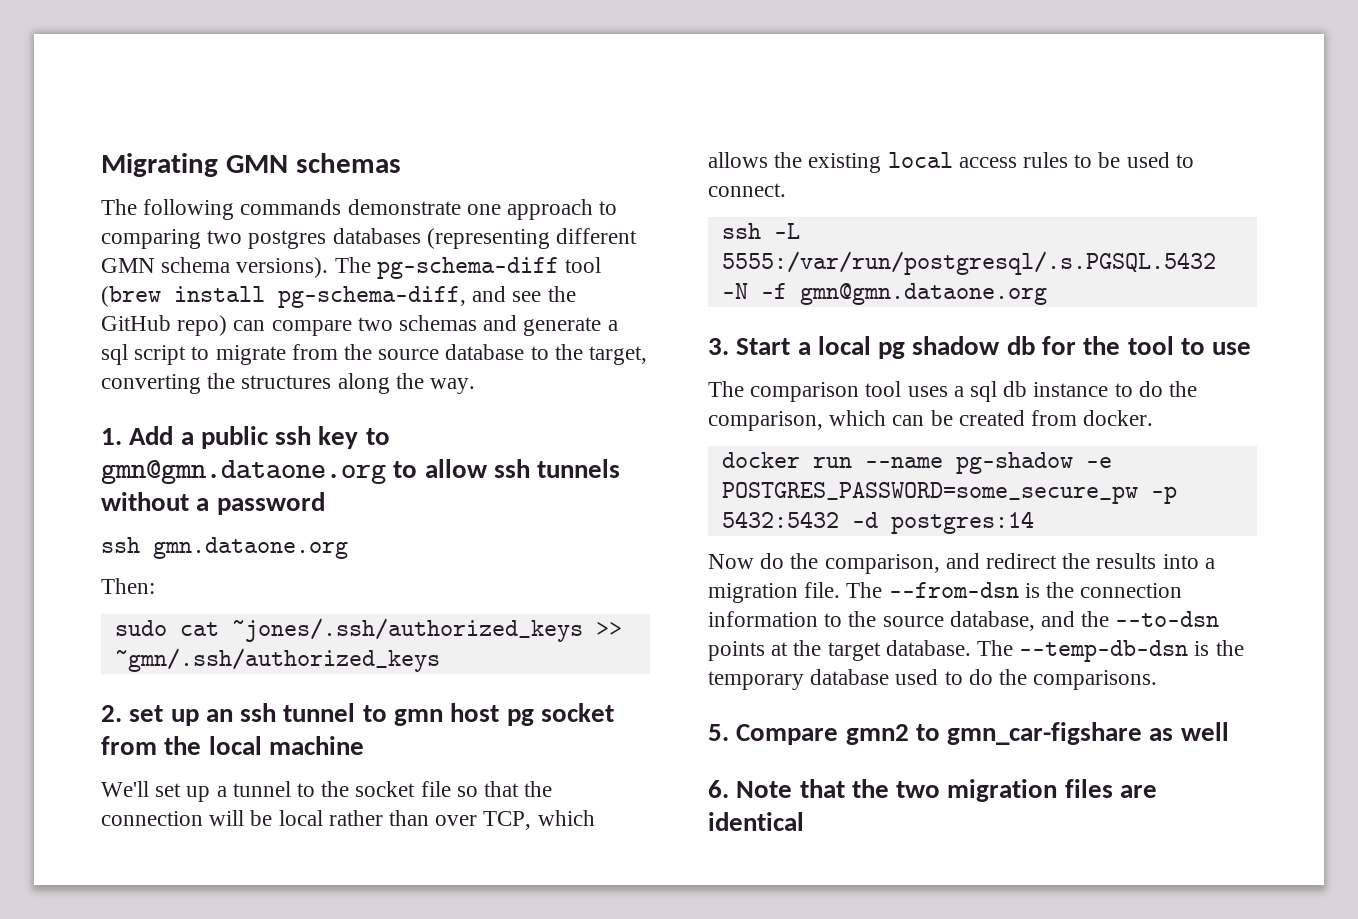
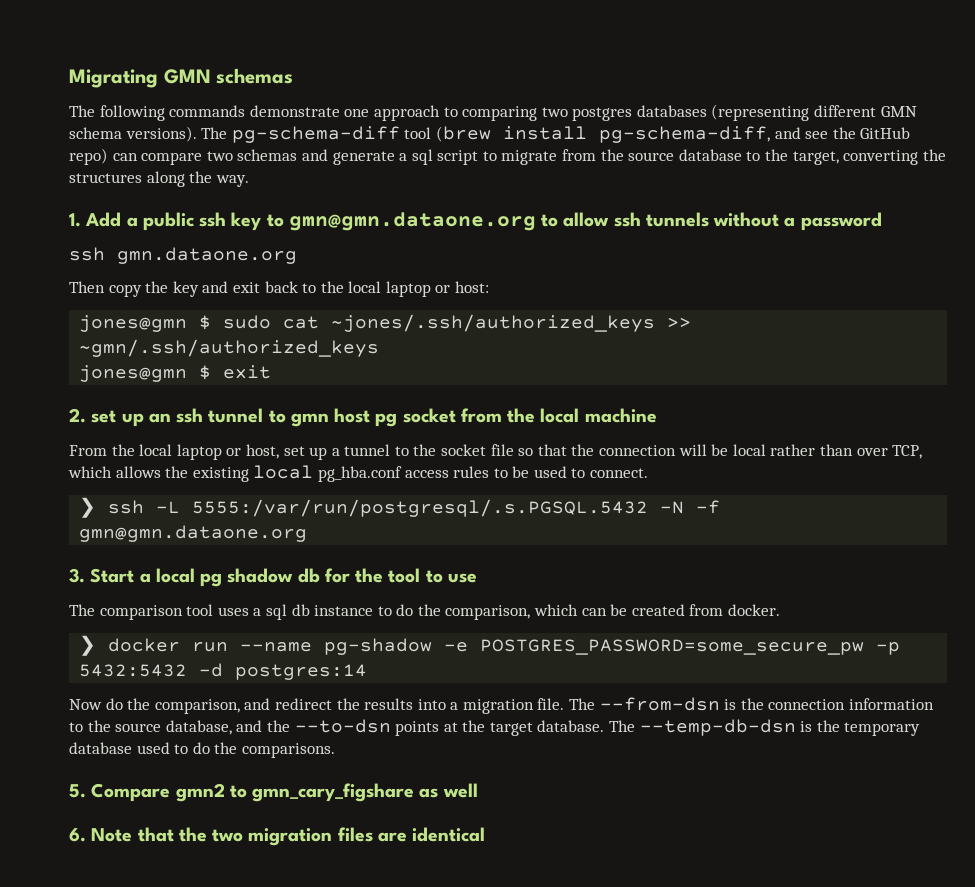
- Then:
- sudo cat ~jones/.ssh/authorized_keys >> ~gmn/.ssh/authorized_keys
+ Then copy the key and exit back to the local laptop or host:
+ jones@gmn $ sudo cat ~jones/.ssh/authorized_keys >> ~gmn/.ssh/authorized_keys
+ jones@gmn $ exit
- We'll set up a tunnel to the socket file so that the connection will be local rather than over TCP, which allows the existing local access rules to be used to connect.
+ From the local laptop or host, set up a tunnel to the socket file so that the connection will be local rather than over TCP, which allows the existing local pg_hba.conf access rules to be used to connect.
- ssh -L 5555:/var/run/postgresql/.s.PGSQL.5432 -N -f gmn@gmn.dataone.org
+ ❯ ssh -L 5555:/var/run/postgresql/.s.PGSQL.5432 -N -f gmn@gmn.dataone.org
- docker run --name pg-shadow -e POSTGRES_PASSWORD=some_secure_pw -p 5432:5432 -d postgres:14
+ ❯ docker run --name pg-shadow -e POSTGRES_PASSWORD=some_secure_pw -p 5432:5432 -d postgres:14
- 5. Compare gmn2 to gmn_car-figshare as well
+ 5. Compare gmn2 to gmn_cary_figshare as well

